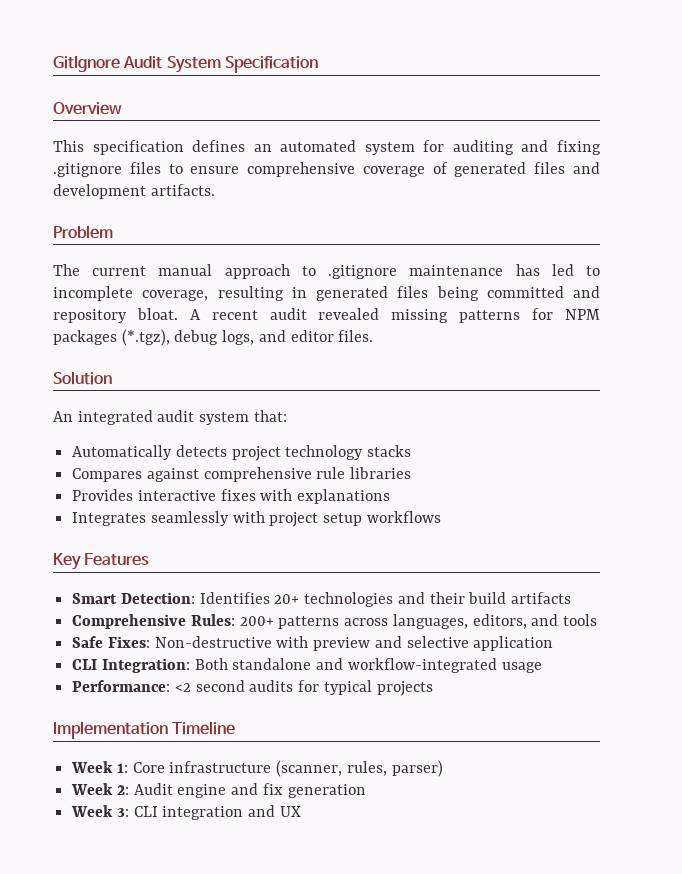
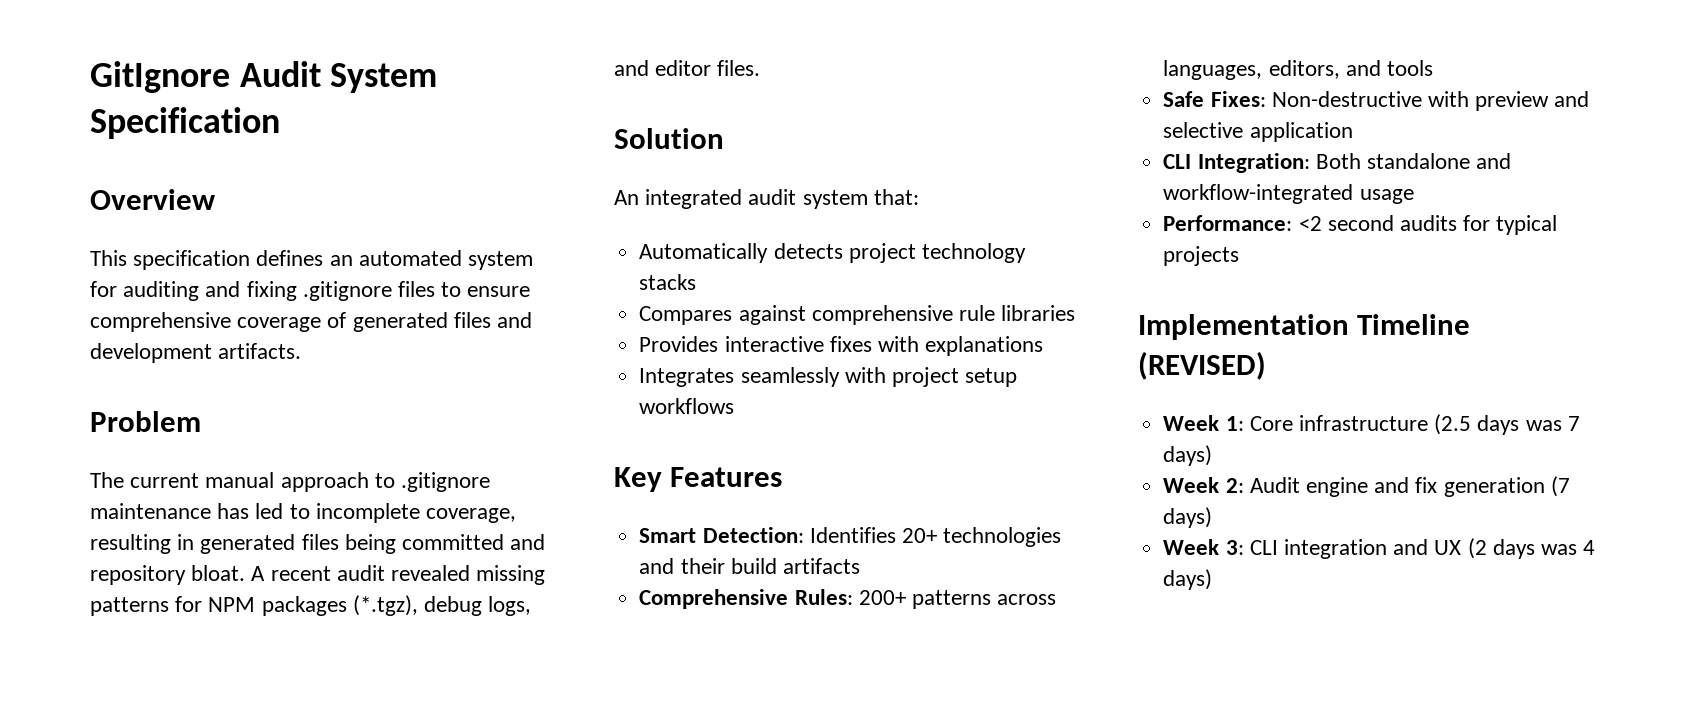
- Implementation Timeline
+ Implementation Timeline (REVISED)
- Week 1: Core infrastructure (scanner, rules, parser)
+ Week 1: Core infrastructure (2.5 days was 7 days)
- Week 2: Audit engine and fix generation
+ Week 2: Audit engine and fix generation (7 days)
- Week 3: CLI integration and UX
+ Week 3: CLI integration and UX (2 days was 4 days)

